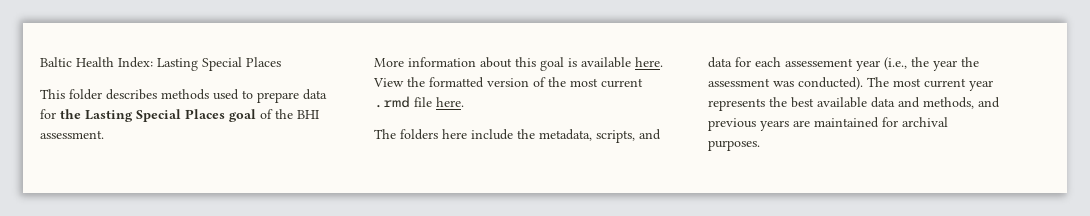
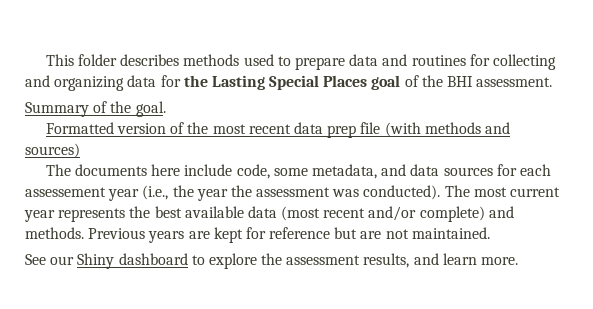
- Baltic Health Index: Lasting Special Places
- This folder describes methods used to prepare data for the Lasting Special Places goal of the BHI assessment.
+ This folder describes methods used to prepare data and routines for collecting and organizing data for the Lasting Special Places goal of the BHI assessment.
- More information about this goal is available here. View the formatted version of the most current .rmd file here.
- The folders here include the metadata, scripts, and data for each assessement year (i.e., the year the assessment was conducted).
+ Summary of the goal.
+ Formatted version of the most recent data prep file (with methods and sources)
+ The documents here include code, some metadata, and data sources for each assessement year (i.e., the year the assessment was conducted).
- The most current year represents the best available data and methods, and previous years are maintained for archival purposes.
+ The most current year represents the best available data (most recent and/or complete) and methods. Previous years are kept for reference but are not maintained.
+ See our Shiny dashboard to explore the assessment results, and learn more.

